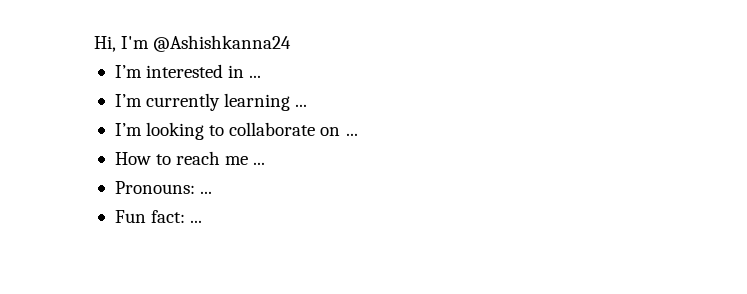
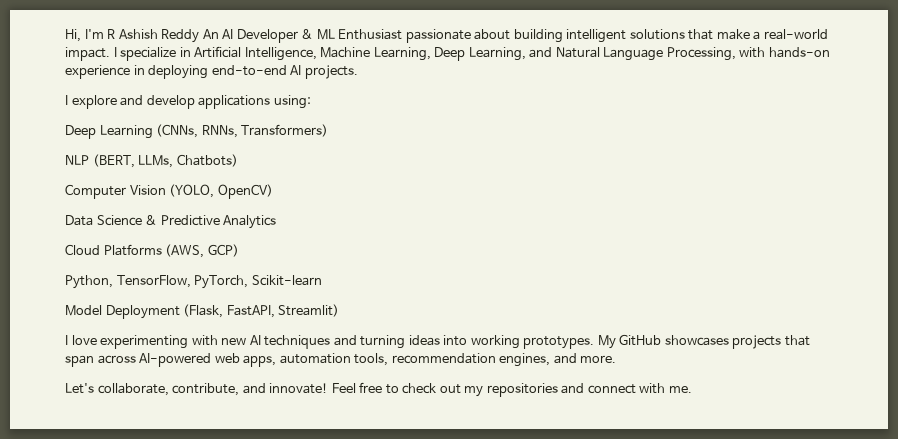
- Hi, I'm @Ashishkanna24
- I’m interested in ...
- I’m currently learning ...
- I’m looking to collaborate on ...
- How to reach me ...
- Pronouns: ...
- Fun fact: ...
+ Hi, I'm R Ashish Reddy An AI Developer & ML Enthusiast passionate about building intelligent solutions that make a real-world impact. I specialize in Artificial Intelligence, Machine Learning, Deep Learning, and Natural Language Processing, with hands-on experience in deploying end-to-end AI projects.
+ I explore and develop applications using:
+ Deep Learning (CNNs, RNNs, Transformers)
+ NLP (BERT, LLMs, Chatbots)
+ Computer Vision (YOLO, OpenCV)
+ Data Science & Predictive Analytics
+ Cloud Platforms (AWS, GCP)
+ Python, TensorFlow, PyTorch, Scikit-learn
+ Model Deployment (Flask, FastAPI, Streamlit)
+ I love experimenting with new AI techniques and turning ideas into working prototypes. My GitHub showcases projects that span across AI-powered web apps, automation tools, recommendation engines, and more.
+ Let's collaborate, contribute, and innovate! Feel free to check out my repositories and connect with me.

